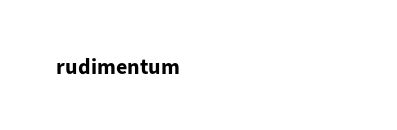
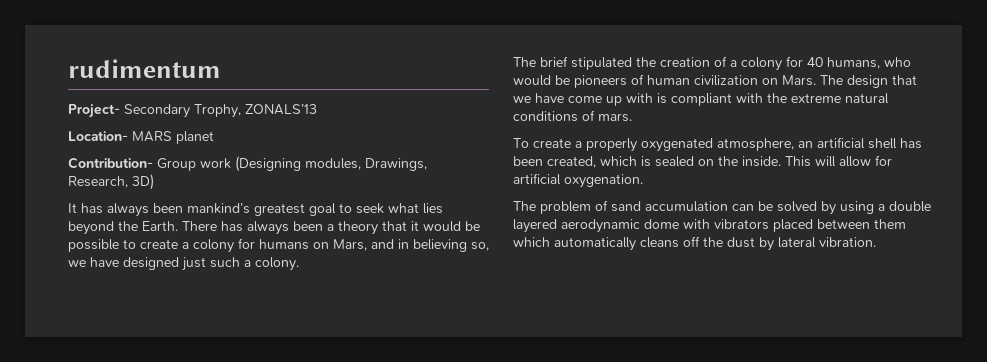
+ Project- Secondary Trophy, ZONALS’13
+ Location- MARS planet
+ Contribution- Group work (Designing modules, Drawings, Research, 3D)
+ It has always been mankind’s greatest goal to seek what lies beyond the Earth. There has always been a theory that it would be possible to create a colony for humans on Mars, and in believing so, we have designed just such a colony.
+ The brief stipulated the creation of a colony for 40 humans, who would be pioneers of human civilization on Mars. The design that we have come up with is compliant with the extreme natural conditions of mars.
+ To create a properly oxygenated atmosphere, an artificial shell has been created, which is sealed on the inside. This will allow for artificial oxygenation.
+ The problem of sand accumulation can be solved by using a double layered aerodynamic dome with vibrators placed between them which automatically cleans off the dust by lateral vibration.

